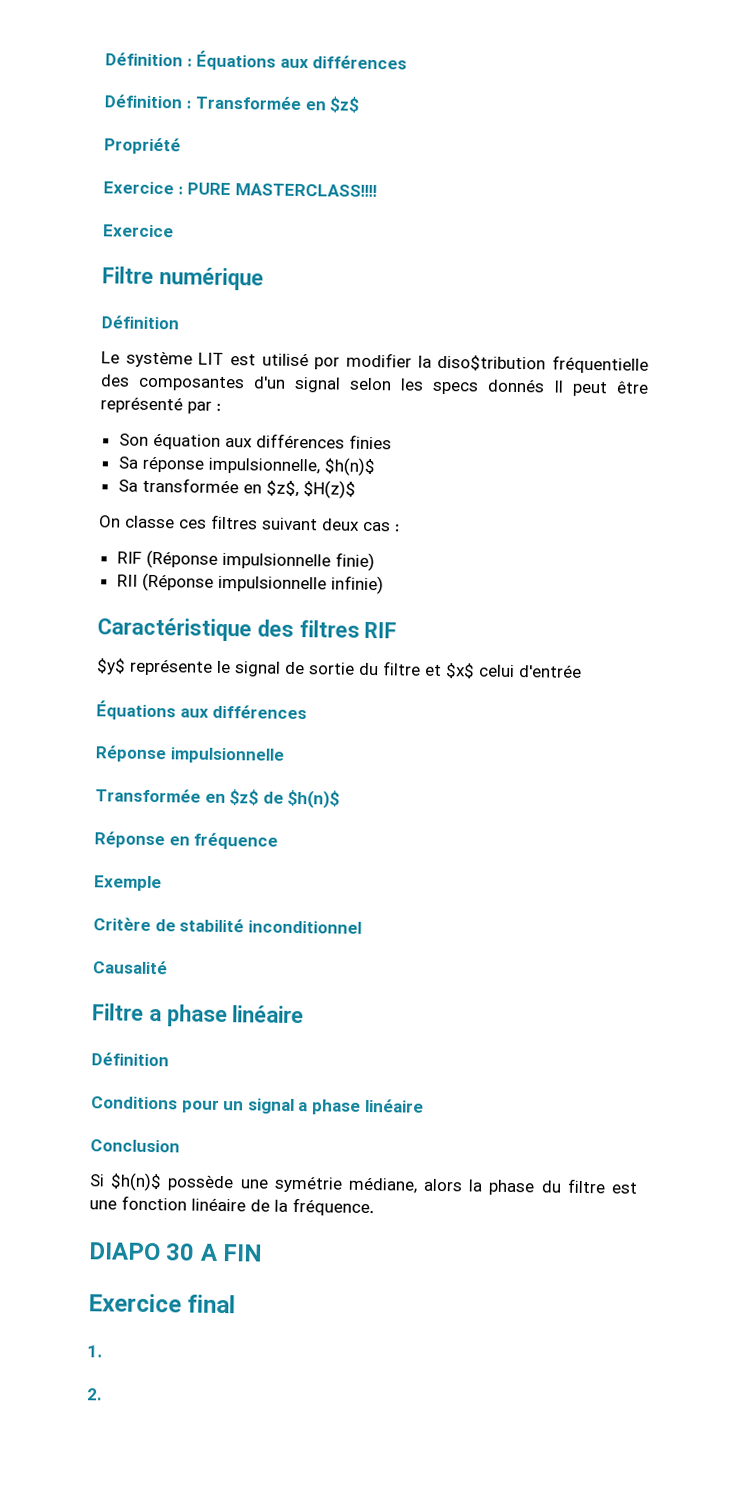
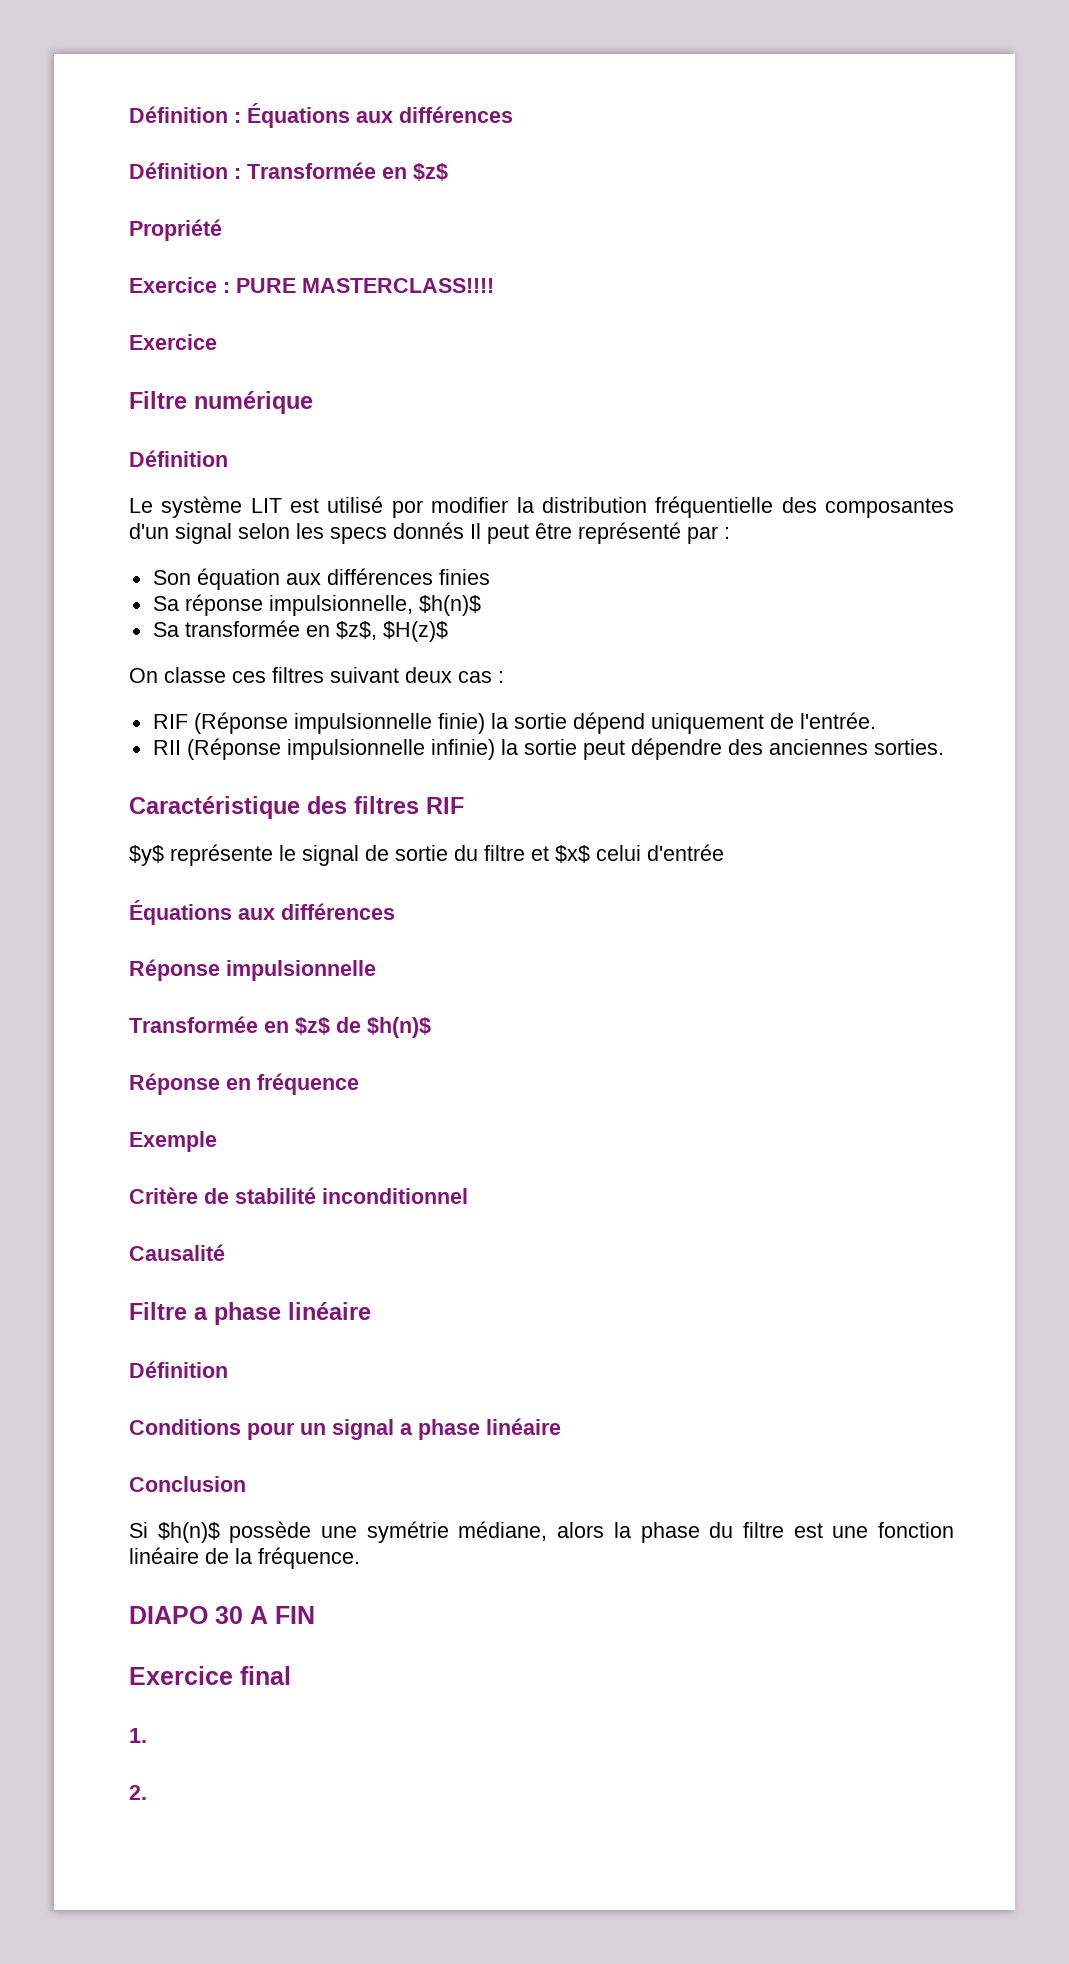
- Le système LIT est utilisé por modifier la diso$tribution fréquentielle des composantes d'un signal selon les specs donnés Il peut être représenté par :
+ Le système LIT est utilisé por modifier la distribution fréquentielle des composantes d'un signal selon les specs donnés Il peut être représenté par :
- RIF (Réponse impulsionnelle finie)
- RII (Réponse impulsionnelle infinie)
+ RIF (Réponse impulsionnelle finie) la sortie dépend uniquement de l'entrée.
+ RII (Réponse impulsionnelle infinie) la sortie peut dépendre des anciennes sorties.

